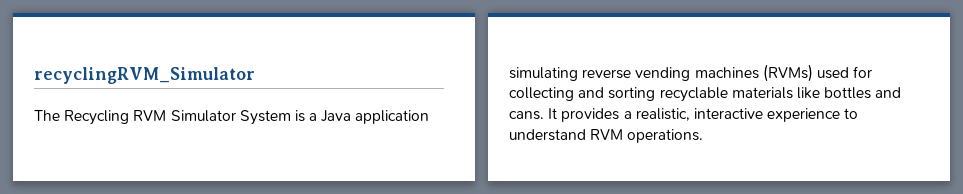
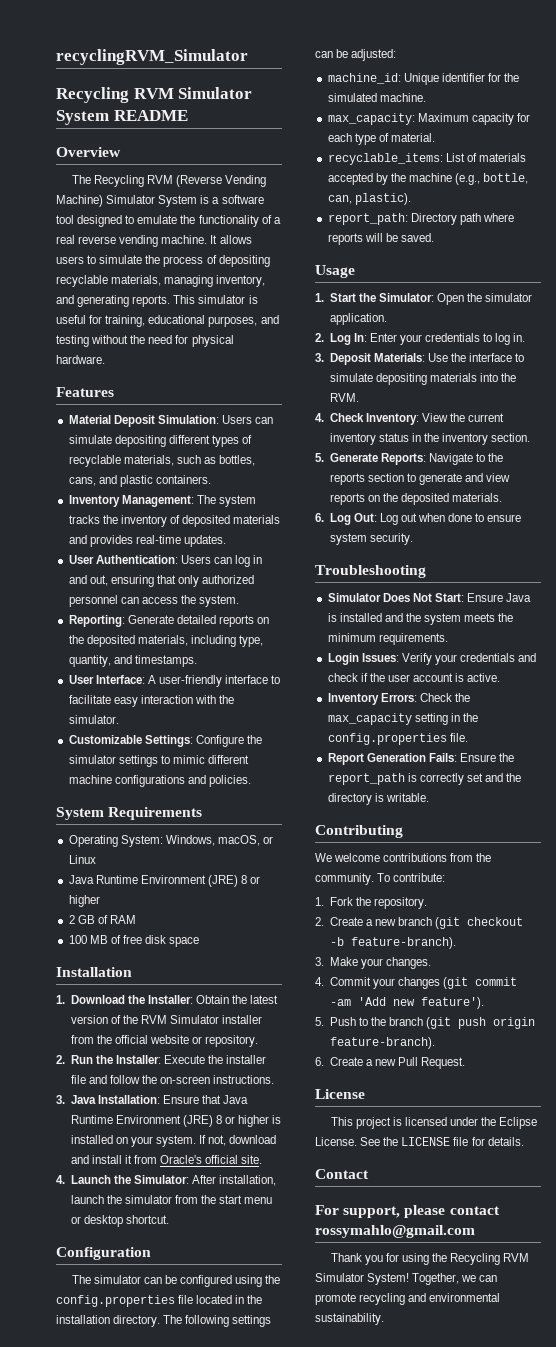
+ Recycling RVM Simulator System README
+ Overview
- The Recycling RVM Simulator System is a Java application simulating reverse vending machines (RVMs) used for collecting and sorting recyclable materials like bottles and cans. It provides a realistic, interactive experience to understand RVM operations.
+ The Recycling RVM (Reverse Vending Machine) Simulator System is a software tool designed to emulate the functionality of a real reverse vending machine. It allows users to simulate the process of depositing recyclable materials, managing inventory, and generating reports. This simulator is useful for training, educational purposes, and testing without the need for physical hardware.
+ Features
+ Material Deposit Simulation: Users can simulate depositing different types of recyclable materials, such as bottles, cans, and plastic containers.
+ Inventory Management: The system tracks the inventory of deposited materials and provides real-time updates.
+ User Authentication: Users can log in and out, ensuring that only authorized personnel can access the system.
+ Reporting: Generate detailed reports on the deposited materials, including type, quantity, and timestamps.
+ User Interface: A user-friendly interface to facilitate easy interaction with the simulator.
+ Customizable Settings: Configure the simulator settings to mimic different machine configurations and policies.
+ System Requirements
+ Operating System: Windows, macOS, or Linux
+ Java Runtime Environment (JRE) 8 or higher
+ 2 GB of RAM
+ 100 MB of free disk space
+ Installation
+ 1. Download the Installer: Obtain the latest version of the RVM Simulator installer from the official website or repository.
+ 2. Run the Installer: Execute the installer file and follow the on-screen instructions.
+ 3. Java Installation: Ensure that Java Runtime Environment (JRE) 8 or higher is installed on your system. If not, download and install it from Oracle's official site.
+ 4. Launch the Simulator: After installation, launch the simulator from the start menu or desktop shortcut.
+ Configuration
+ The simulator can be configured using the config.properties file located in the installation directory. The following settings can be adjusted:
+ machine_id: Unique identifier for the simulated machine.
+ max_capacity: Maximum capacity for each type of material.
+ recyclable_items: List of materials accepted by the machine (e.g., bottle, can, plastic).
+ report_path: Directory path where reports will be saved.
+ Usage
+ 1. Start the Simulator: Open the simulator application.
+ 2. Log In: Enter your credentials to log in.
+ 3. Deposit Materials: Use the interface to simulate depositing materials into the RVM.
+ 4. Check Inventory: View the current inventory status in the inventory section.
+ 5. Generate Reports: Navigate to the reports section to generate and view reports on the deposited materials.
+ 6. Log Out: Log out when done to ensure system security.
+ Troubleshooting
+ Simulator Does Not Start: Ensure Java is installed and the system meets the minimum requirements.
+ Login Issues: Verify your credentials and check if the user account is active.
+ Inventory Errors: Check the max_capacity setting in the config.properties file.
+ Report Generation Fails: Ensure the report_path is correctly set and the directory is writable.
+ Contributing
+ We welcome contributions from the community. To contribute:
+ 1. Fork the repository.
+ 2. Create a new branch (git checkout -b feature-branch).
+ 3. Make your changes.
+ 4. Commit your changes (git commit -am 'Add new feature').
+ 5. Push to the branch (git push origin feature-branch).
+ 6. Create a new Pull Request.
+ License
+ This project is licensed under the Eclipse License. See the LICENSE file for details.
+ Contact
+ For support, please contact rossymahlo@gmail.com
+ Thank you for using the Recycling RVM Simulator System! Together, we can promote recycling and environmental sustainability.

